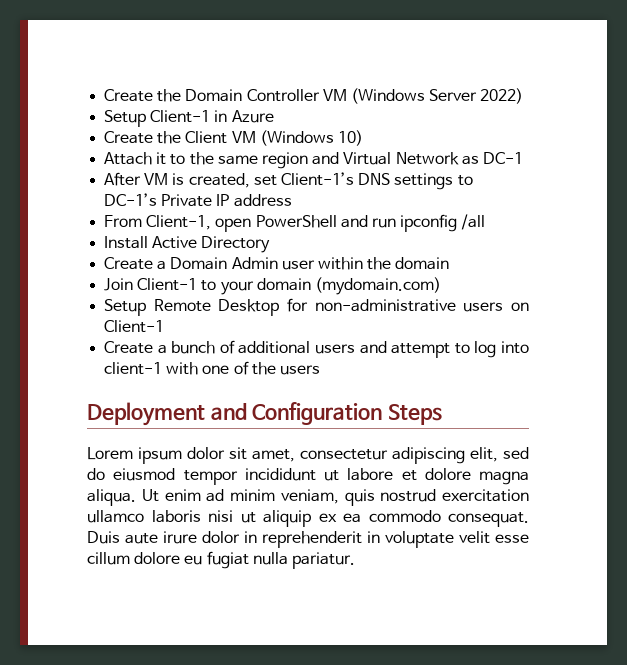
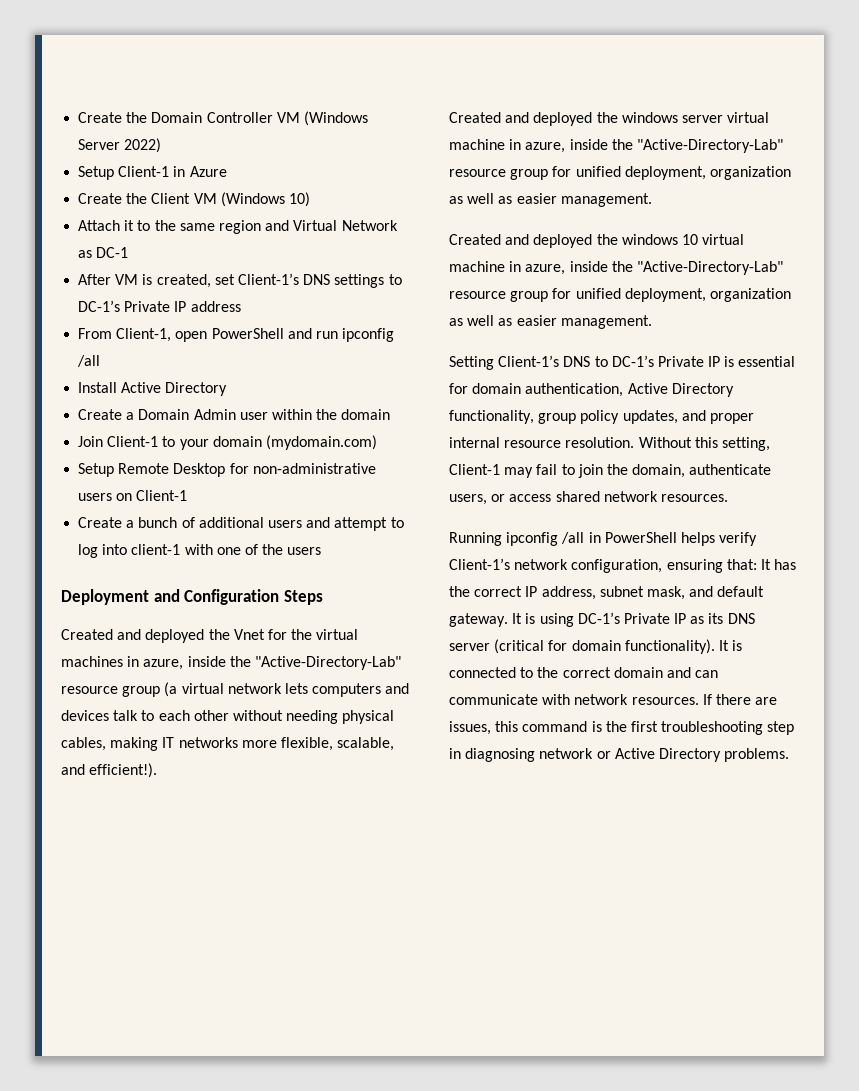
- Lorem ipsum dolor sit amet, consectetur adipiscing elit, sed do eiusmod tempor incididunt ut labore et dolore magna aliqua. Ut enim ad minim veniam, quis nostrud exercitation ullamco laboris nisi ut aliquip ex ea commodo consequat. Duis aute irure dolor in reprehenderit in voluptate velit esse cillum dolore eu fugiat nulla pariatur.
+ Created and deployed the Vnet for the virtual machines in azure, inside the "Active-Directory-Lab" resource group (a virtual network lets computers and devices talk to each other without needing physical cables, making IT networks more flexible, scalable, and efficient!).
+ Created and deployed the windows server virtual machine in azure, inside the "Active-Directory-Lab" resource group for unified deployment, organization as well as easier management.
+ Created and deployed the windows 10 virtual machine in azure, inside the "Active-Directory-Lab" resource group for unified deployment, organization as well as easier management.
+ Setting Client-1’s DNS to DC-1’s Private IP is essential for domain authentication, Active Directory functionality, group policy updates, and proper internal resource resolution. Without this setting, Client-1 may fail to join the domain, authenticate users, or access shared network resources.
+ Running ipconfig /all in PowerShell helps verify Client-1’s network configuration, ensuring that: It has the correct IP address, subnet mask, and default gateway. It is using DC-1’s Private IP as its DNS server (critical for domain functionality). It is connected to the correct domain and can communicate with network resources. If there are issues, this command is the first troubleshooting step in diagnosing network or Active Directory problems.

